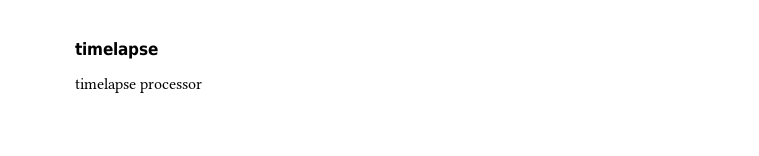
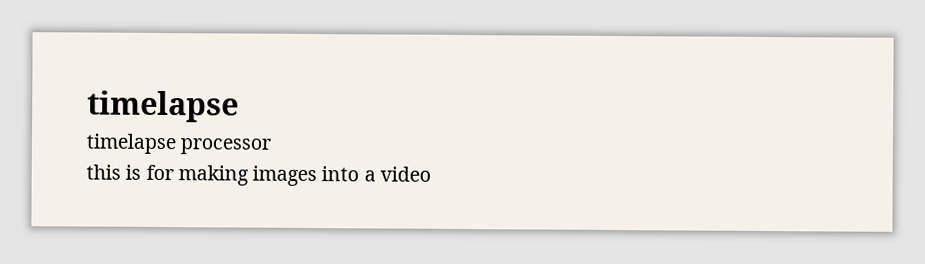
+ this is for making images into a video

